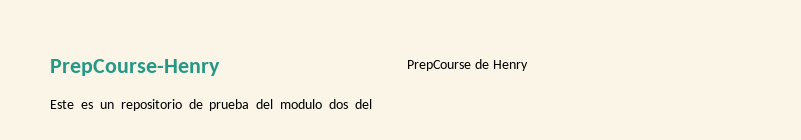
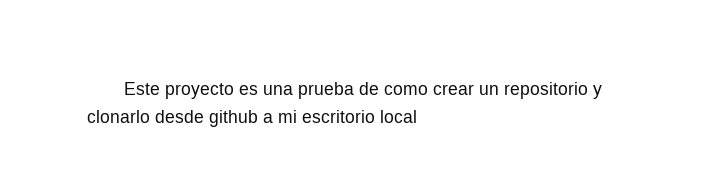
- PrepCourse-Henry
- Este es un repositorio de prueba del modulo dos del PrepCourse de Henry
+ Este proyecto es una prueba de como crear un repositorio y clonarlo desde github a mi escritorio local

